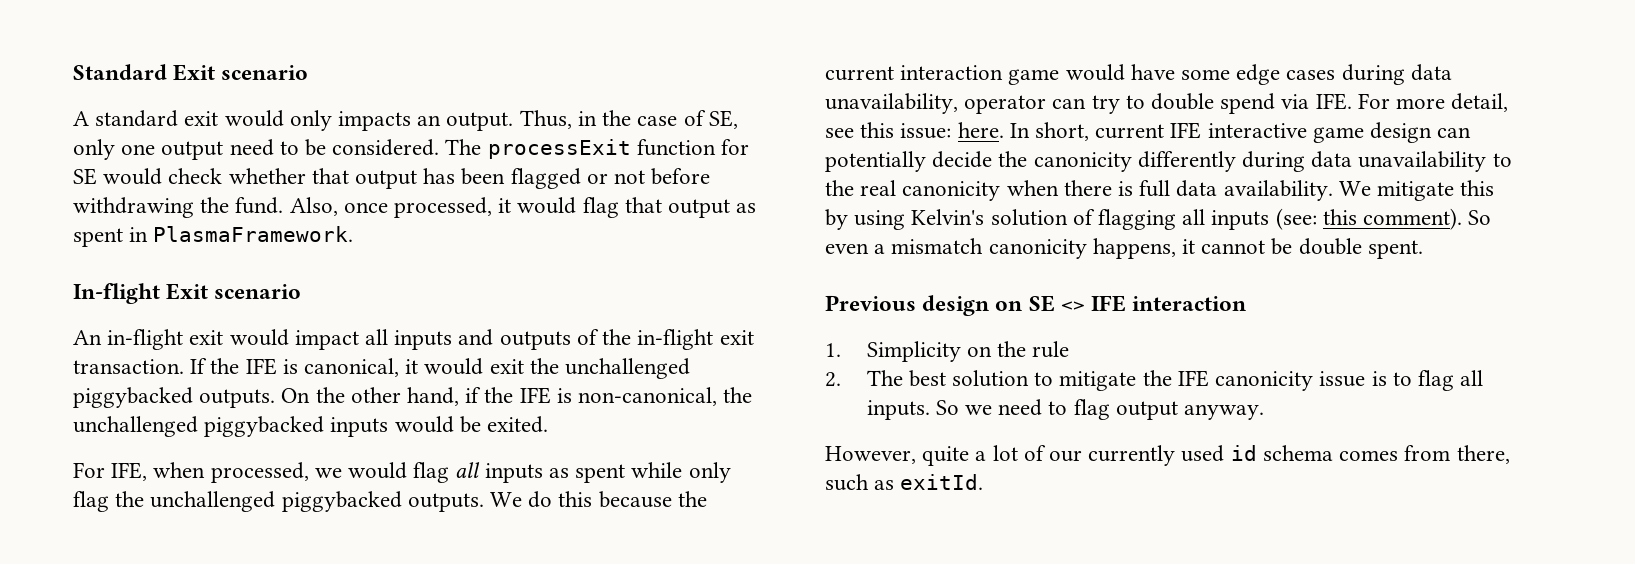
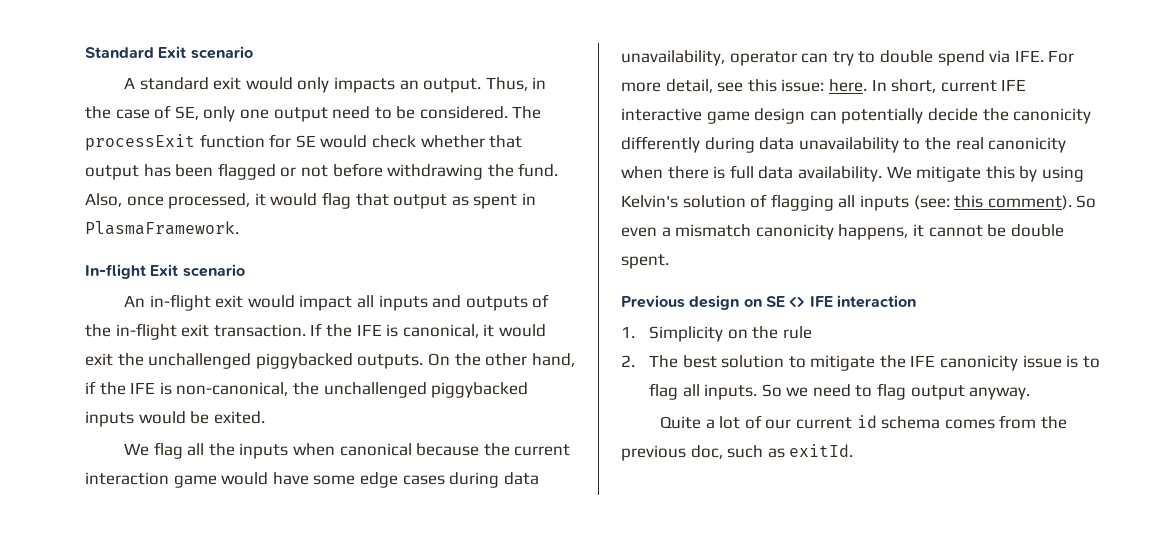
- For IFE, when processed, we would flag all inputs as spent while only flag the unchallenged piggybacked outputs. We do this because the current interaction game would have some edge cases during data unavailability, operator can try to double spend via IFE. For more detail, see this issue: here.
+ We flag all the inputs when canonical because the current interaction game would have some edge cases during data unavailability, operator can try to double spend via IFE. For more detail, see this issue: here.
- However, quite a lot of our currently used id schema comes from there, such as exitId.
+ Quite a lot of our current id schema comes from the previous doc, such as exitId.

